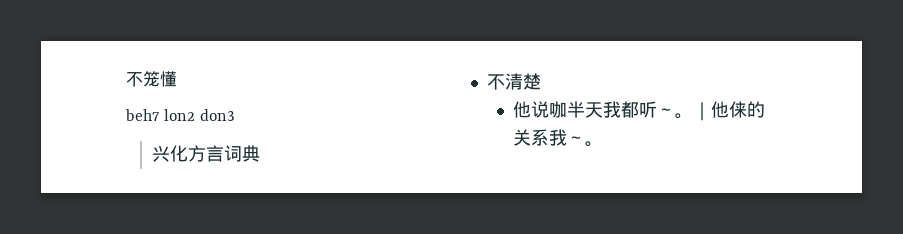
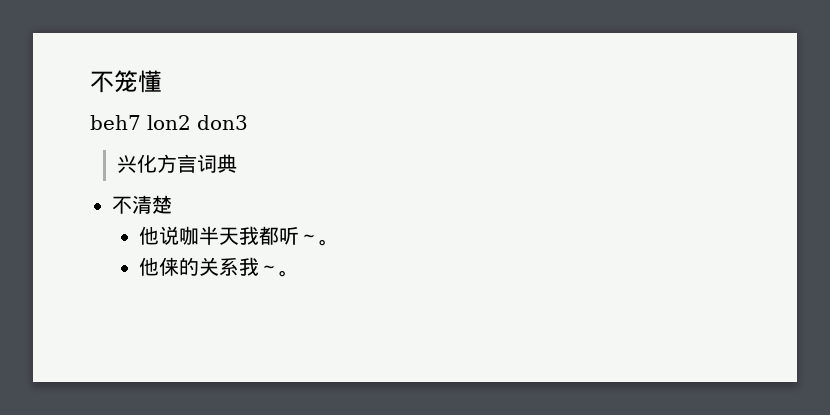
- 他说咖半天我都听～。｜他俫的关系我～。
+ 他说咖半天我都听～。
+ 他俫的关系我～。

